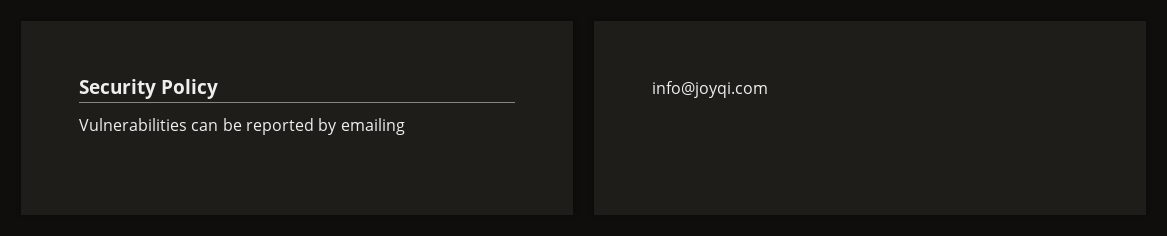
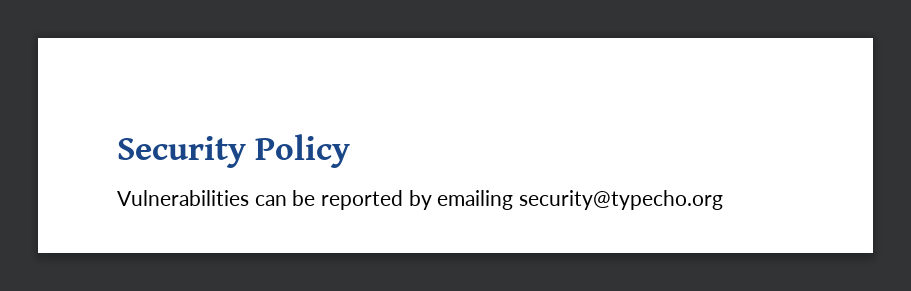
- Vulnerabilities can be reported by emailing info@joyqi.com
+ Vulnerabilities can be reported by emailing security@typecho.org

